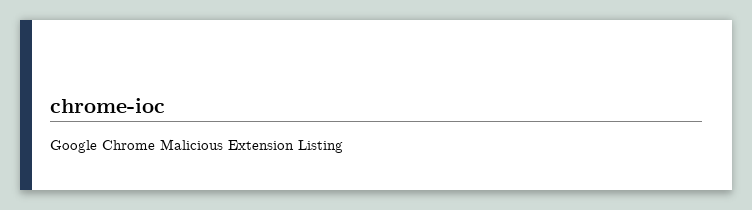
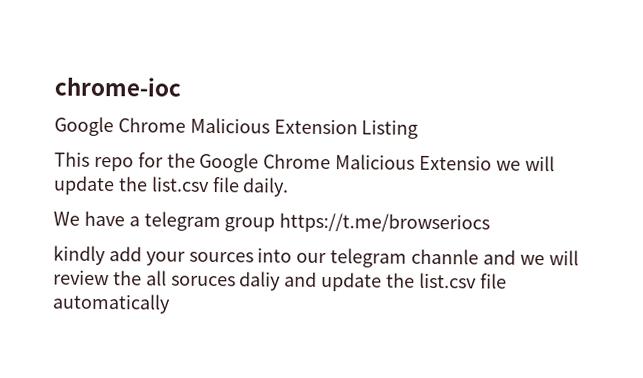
+ This repo for the Google Chrome Malicious Extensio we will update the list.csv file daily.
+ We have a telegram group https://t.me/browseriocs
+ kindly add your sources into our telegram channle and we will review the all soruces daliy and update the list.csv file automatically

